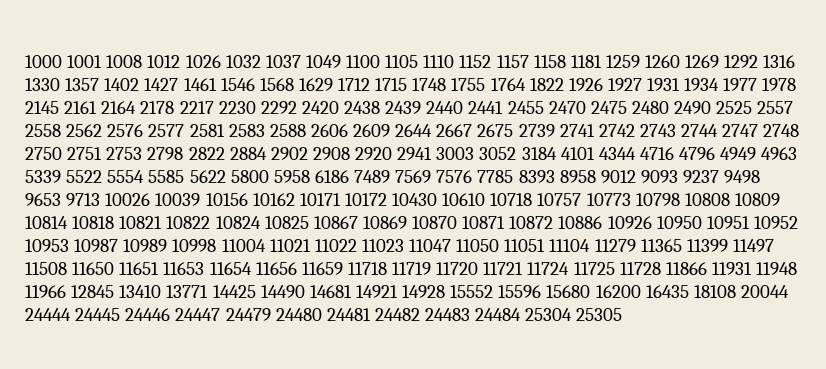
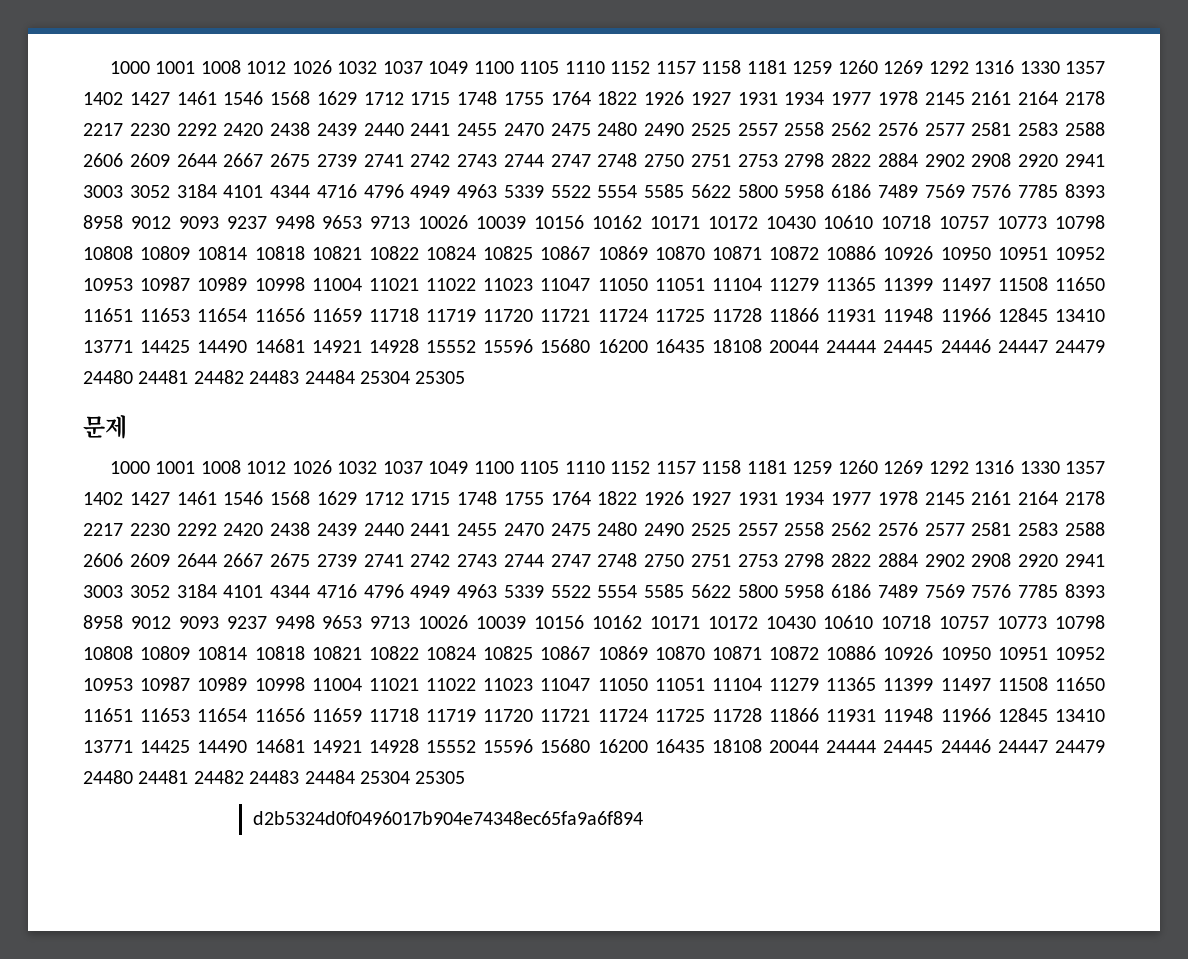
+ 문제
+ 1000 1001 1008 1012 1026 1032 1037 1049 1100 1105 1110 1152 1157 1158 1181 1259 1260 1269 1292 1316 1330 1357 1402 1427 1461 1546 1568 1629 1712 1715 1748 1755 1764 1822 1926 1927 1931 1934 1977 1978 2145 2161 2164 2178 2217 2230 2292 2420 2438 2439 2440 2441 2455 2470 2475 2480 2490 2525 2557 2558 2562 2576 2577 2581 2583 2588 2606 2609 2644 2667 2675 2739 2741 2742 2743 2744 2747 2748 2750 2751 2753 2798 2822 2884 2902 2908 2920 2941 3003 3052 3184 4101 4344 4716 4796 4949 4963 5339 5522 5554 5585 5622 5800 5958 6186 7489 7569 7576 7785 8393 8958 9012 9093 9237 9498 9653 9713 10026 10039 10156 10162 10171 10172 10430 10610 10718 10757 10773 10798 10808 10809 10814 10818 10821 10822 10824 10825 10867 10869 10870 10871 10872 10886 10926 10950 10951 10952 10953 10987 10989 10998 11004 11021 11022 11023 11047 11050 11051 11104 11279 11365 11399 11497 11508 11650 11651 11653 11654 11656 11659 11718 11719 11720 11721 11724 11725 11728 11866 11931 11948 11966 12845 13410 13771 14425 14490 14681 14921 14928 15552 15596 15680 16200 16435 18108 20044 24444 24445 24446 24447 24479 24480 24481 24482 24483 24484 25304 25305
+ d2b5324d0f0496017b904e74348ec65fa9a6f894

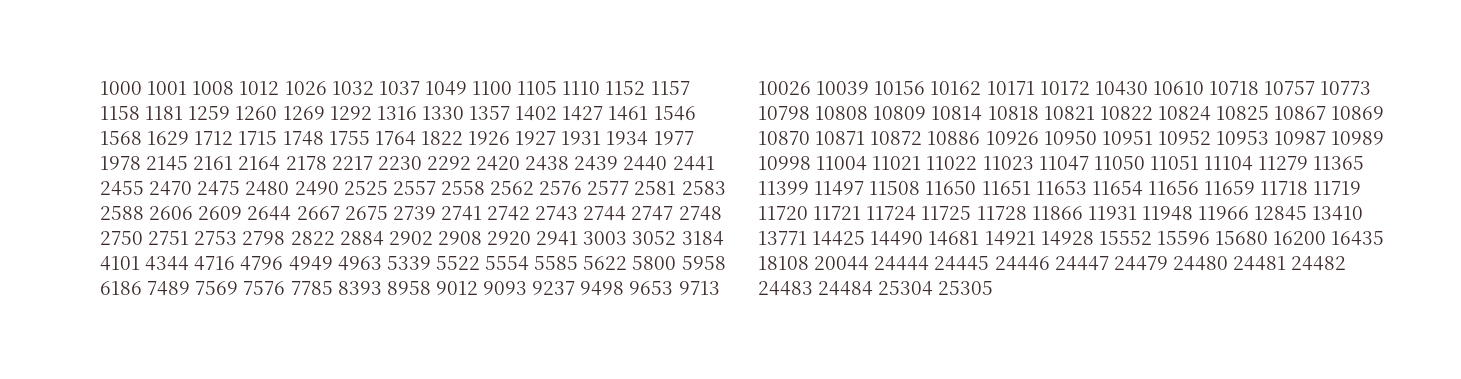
- 문제
- 1000 1001 1008 1012 1026 1032 1037 1049 1100 1105 1110 1152 1157 1158 1181 1259 1260 1269 1292 1316 1330 1357 1402 1427 1461 1546 1568 1629 1712 1715 1748 1755 1764 1822 1926 1927 1931 1934 1977 1978 2145 2161 2164 2178 2217 2230 2292 2420 2438 2439 2440 2441 2455 2470 2475 2480 2490 2525 2557 2558 2562 2576 2577 2581 2583 2588 2606 2609 2644 2667 2675 2739 2741 2742 2743 2744 2747 2748 2750 2751 2753 2798 2822 2884 2902 2908 2920 2941 3003 3052 3184 4101 4344 4716 4796 4949 4963 5339 5522 5554 5585 5622 5800 5958 6186 7489 7569 7576 7785 8393 8958 9012 9093 9237 9498 9653 9713 10026 10039 10156 10162 10171 10172 10430 10610 10718 10757 10773 10798 10808 10809 10814 10818 10821 10822 10824 10825 10867 10869 10870 10871 10872 10886 10926 10950 10951 10952 10953 10987 10989 10998 11004 11021 11022 11023 11047 11050 11051 11104 11279 11365 11399 11497 11508 11650 11651 11653 11654 11656 11659 11718 11719 11720 11721 11724 11725 11728 11866 11931 11948 11966 12845 13410 13771 14425 14490 14681 14921 14928 15552 15596 15680 16200 16435 18108 20044 24444 24445 24446 24447 24479 24480 24481 24482 24483 24484 25304 25305
- d2b5324d0f0496017b904e74348ec65fa9a6f894

